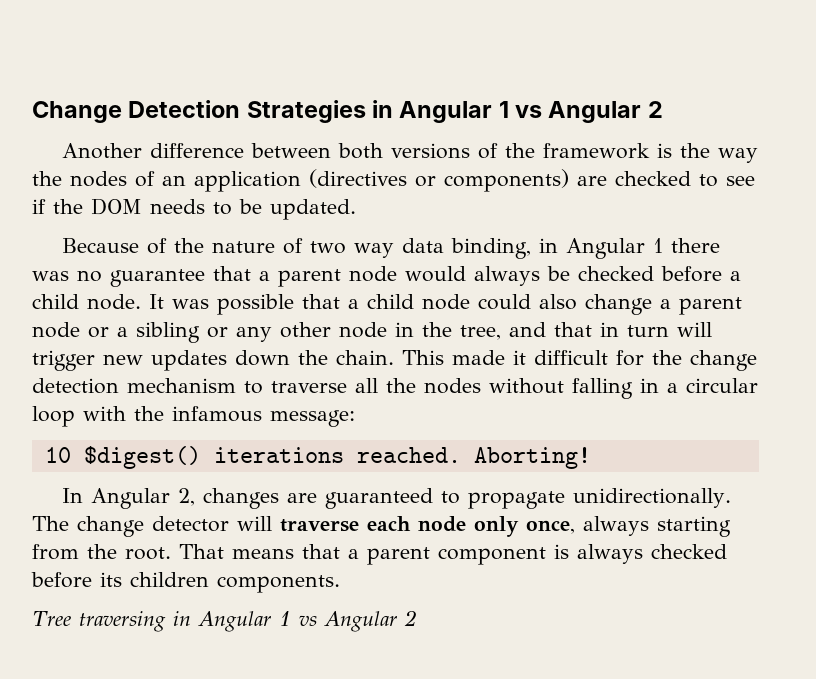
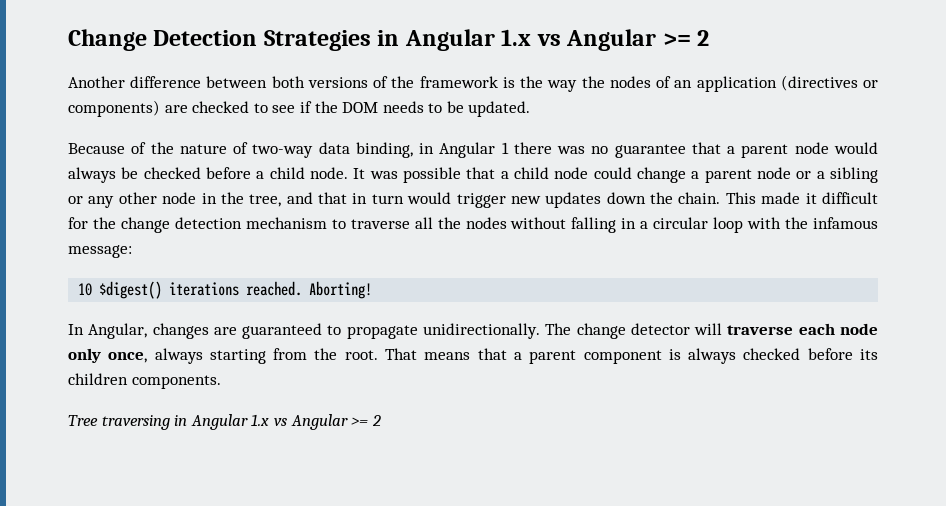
- Change Detection Strategies in Angular 1 vs Angular 2
+ Change Detection Strategies in Angular 1.x vs Angular >= 2
- Because of the nature of two way data binding, in Angular 1 there was no guarantee that a parent node would always be checked before a child node.
+ Because of the nature of two-way data binding, in Angular 1 there was no guarantee that a parent node would always be checked before a child node.
- It was possible that a child node could also change a parent node or a sibling or any other node in the tree, and that in turn will trigger new updates down the chain.
+ It was possible that a child node could change a parent node or a sibling or any other node in the tree, and that in turn would trigger new updates down the chain.
- In Angular 2, changes are guaranteed to propagate unidirectionally.
+ In Angular, changes are guaranteed to propagate unidirectionally.
- Tree traversing in Angular 1 vs Angular 2
+ Tree traversing in Angular 1.x vs Angular >= 2

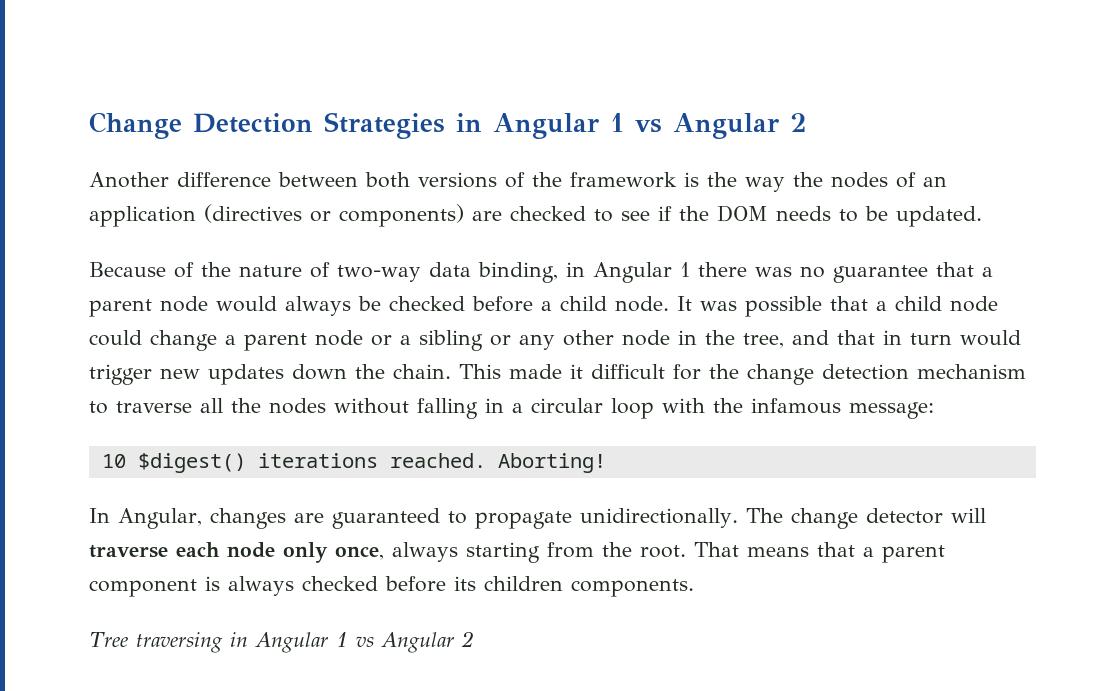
- Change Detection Strategies in Angular 1.x vs Angular >= 2
+ Change Detection Strategies in Angular 1 vs Angular 2
- Tree traversing in Angular 1.x vs Angular >= 2
+ Tree traversing in Angular 1 vs Angular 2

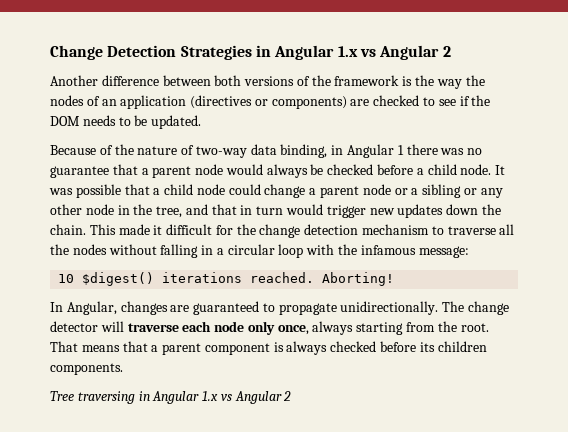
- Change Detection Strategies in Angular 1 vs Angular 2
+ Change Detection Strategies in Angular 1.x vs Angular 2
- Tree traversing in Angular 1 vs Angular 2
+ Tree traversing in Angular 1.x vs Angular 2

